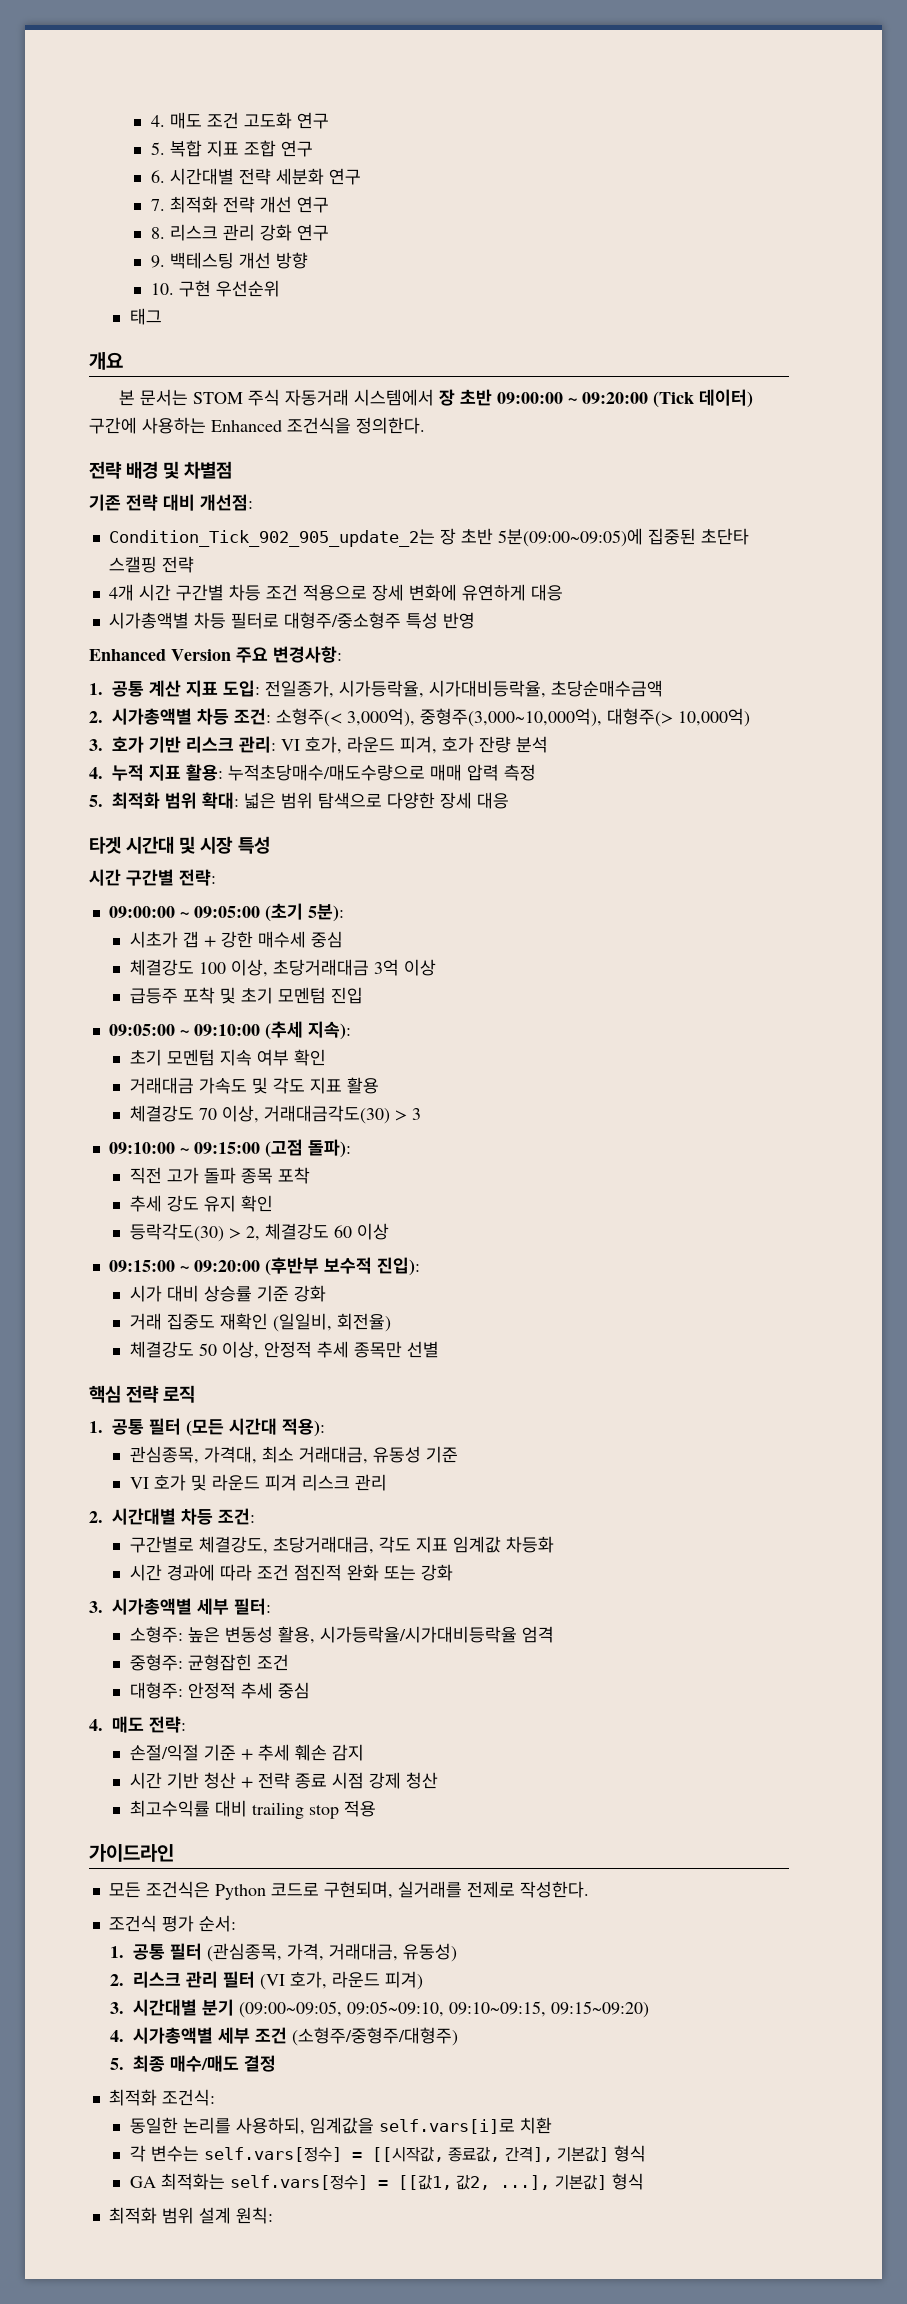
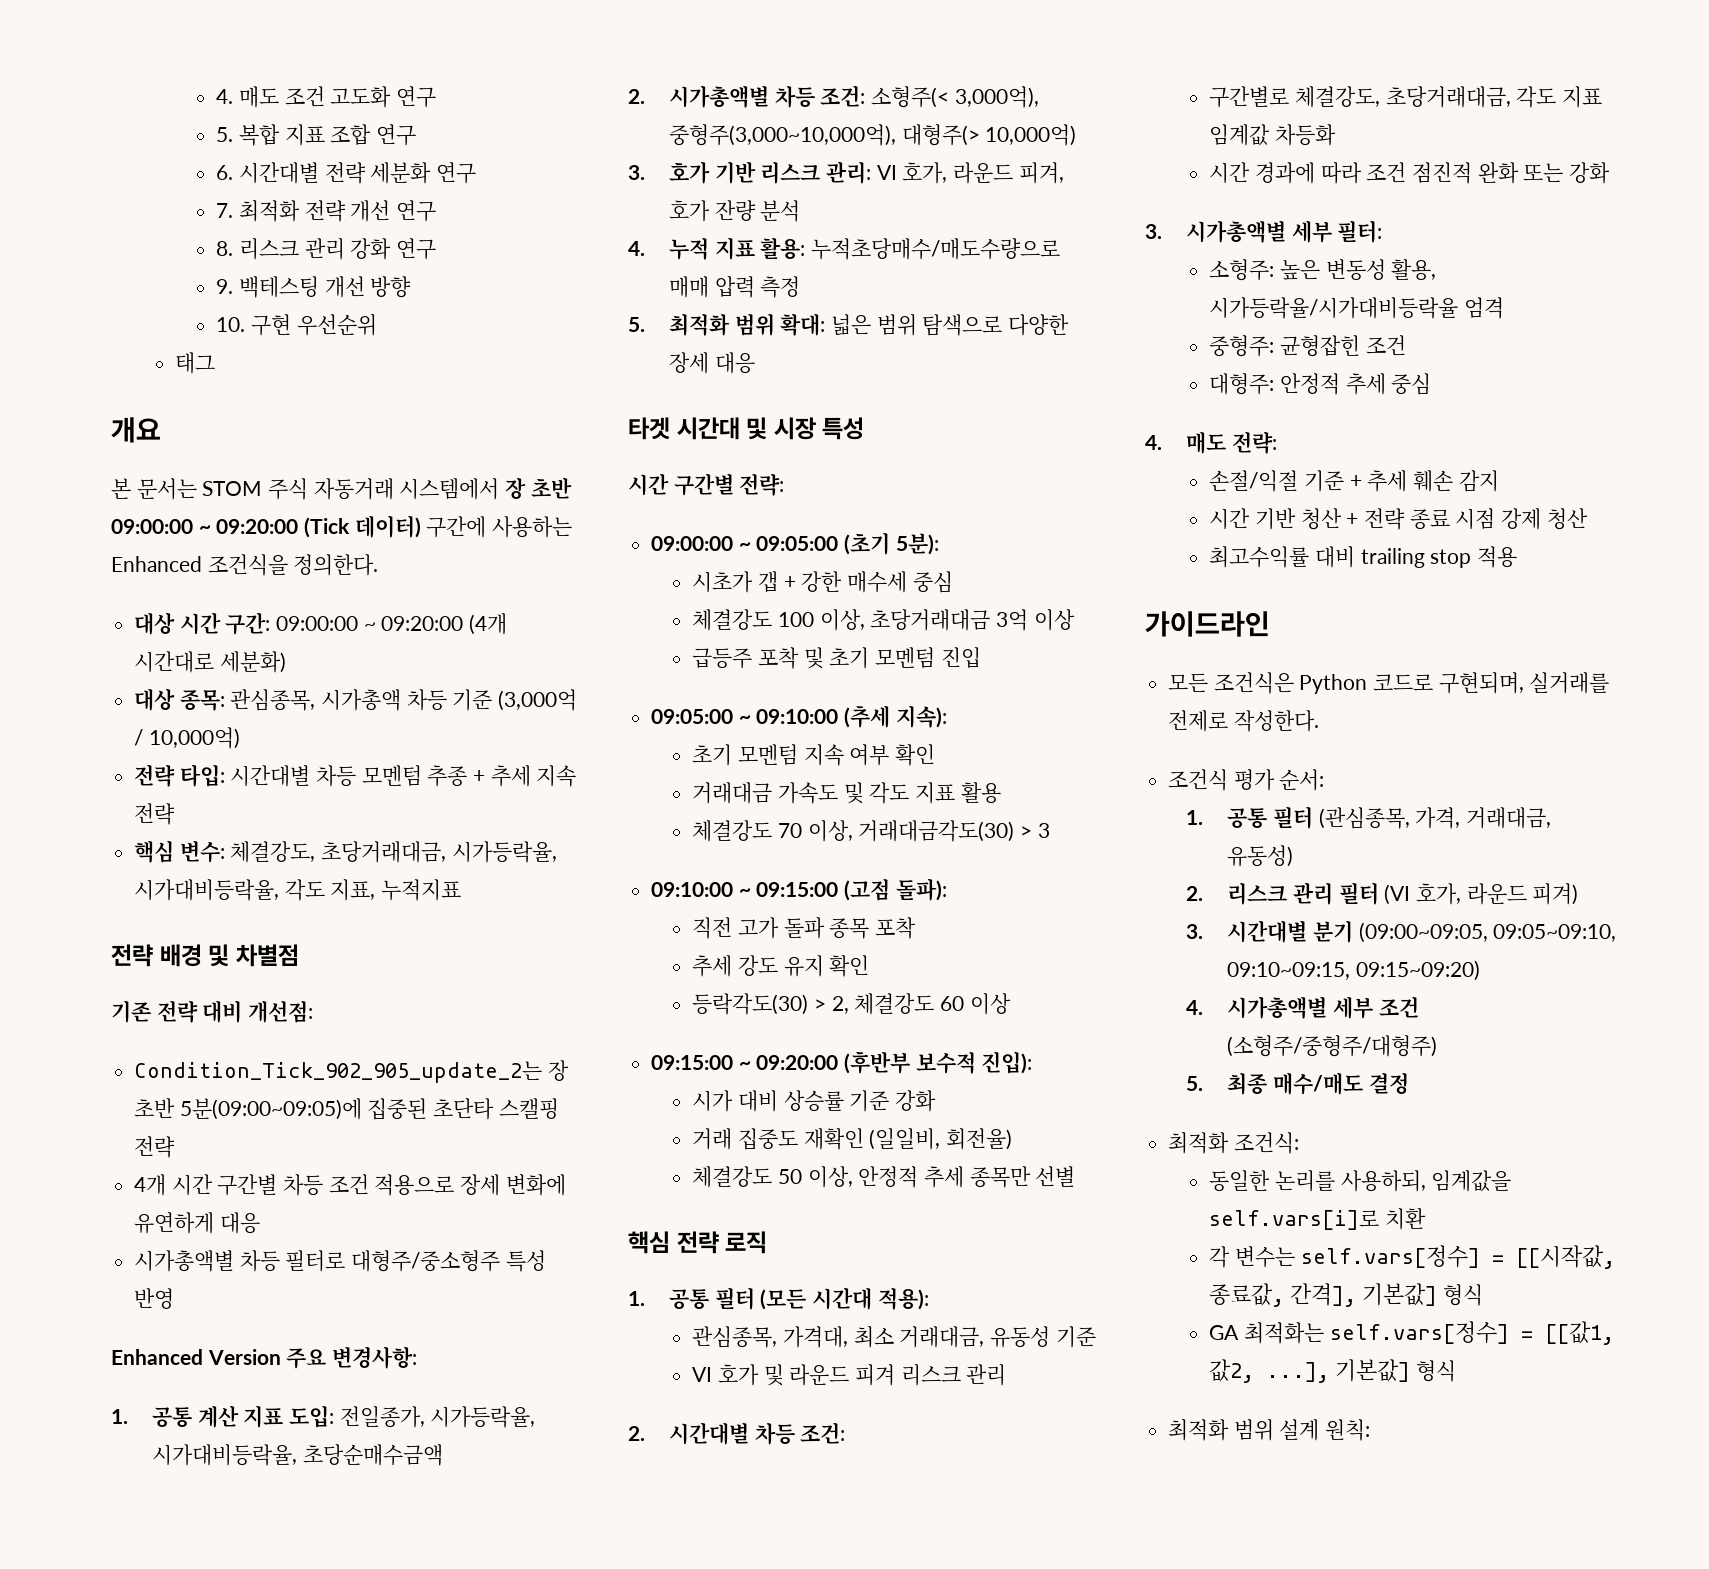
+ 대상 시간 구간: 09:00:00 ~ 09:20:00 (4개 시간대로 세분화)
+ 대상 종목: 관심종목, 시가총액 차등 기준 (3,000억 / 10,000억)
+ 전략 타입: 시간대별 차등 모멘텀 추종 + 추세 지속 전략
+ 핵심 변수: 체결강도, 초당거래대금, 시가등락율, 시가대비등락율, 각도 지표, 누적지표

